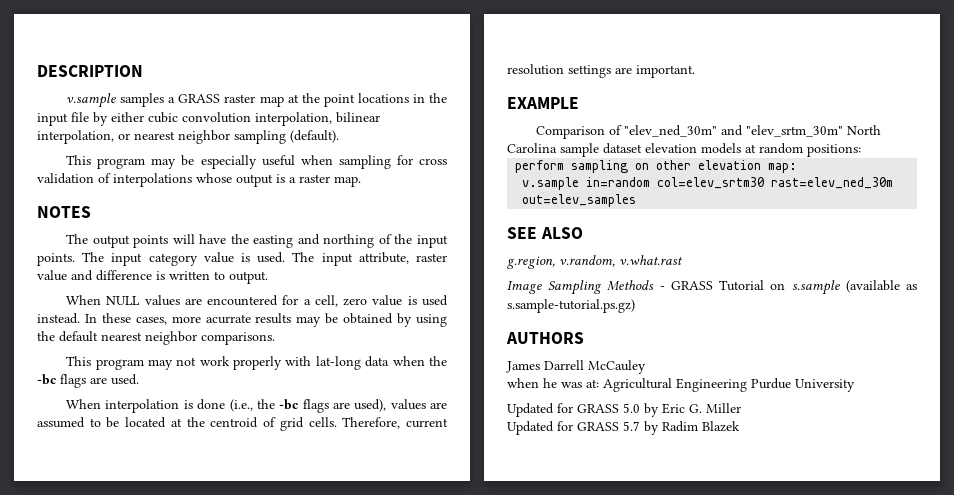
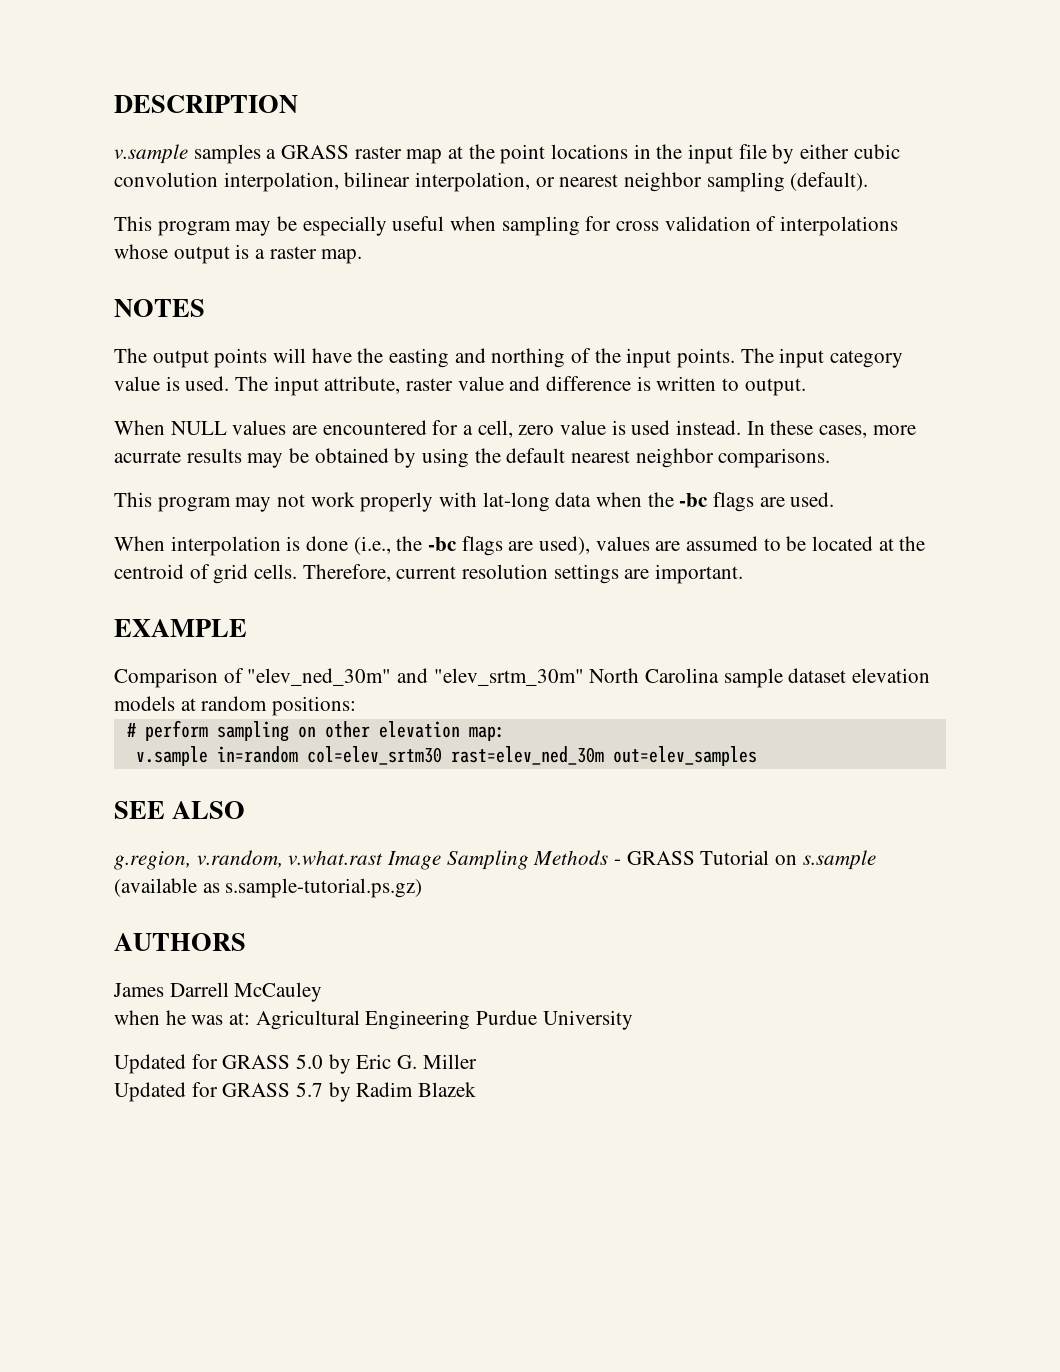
- perform sampling on other elevation map:
+ # perform sampling on other elevation map:
- g.region, v.random, v.what.rast
- Image Sampling Methods - GRASS Tutorial on s.sample (available as s.sample-tutorial.ps.gz)
+ g.region, v.random, v.what.rast Image Sampling Methods - GRASS Tutorial on s.sample (available as s.sample-tutorial.ps.gz)

